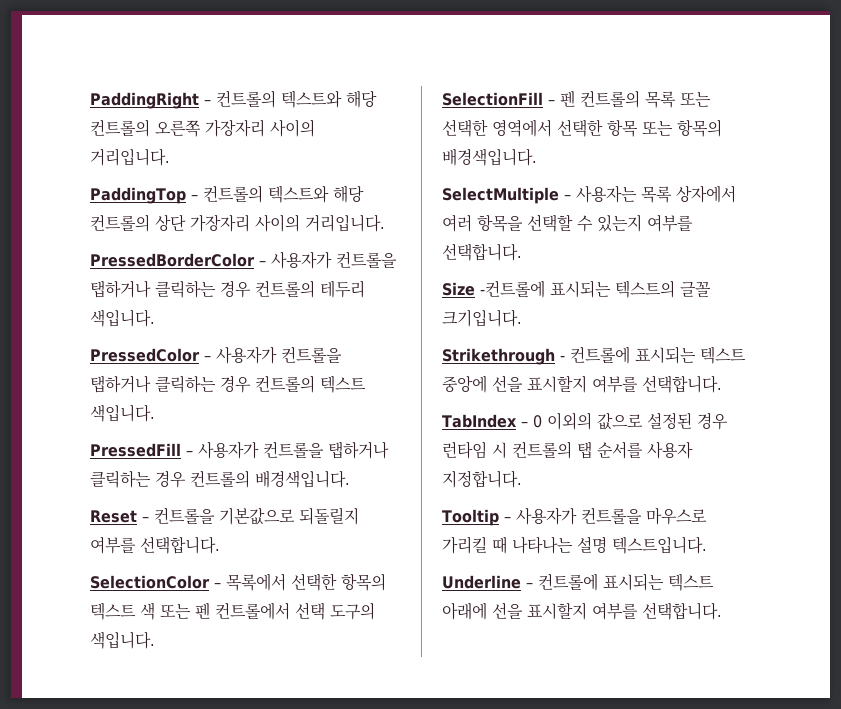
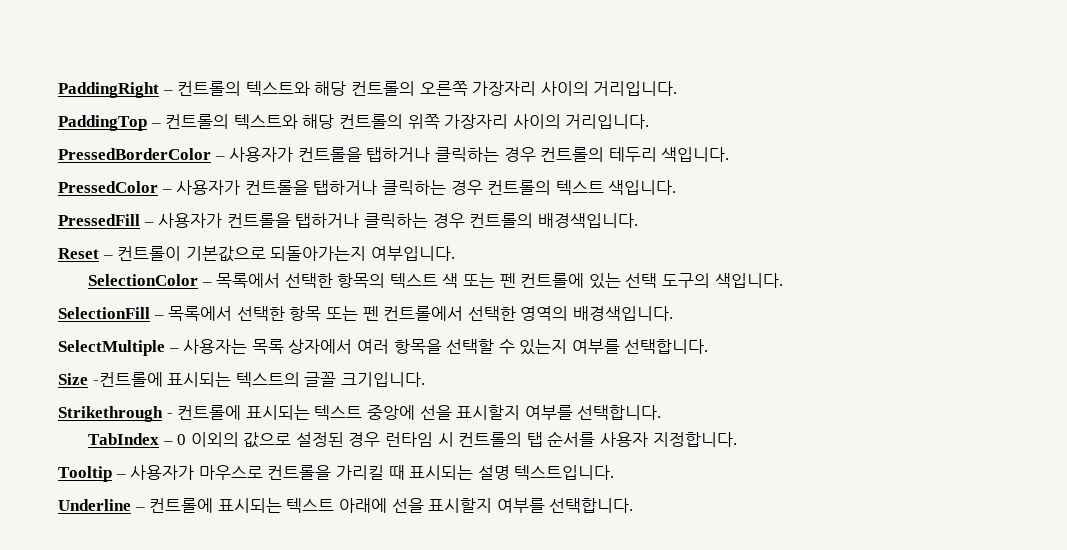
- PaddingTop – 컨트롤의 텍스트와 해당 컨트롤의 상단 가장자리 사이의 거리입니다.
+ PaddingTop – 컨트롤의 텍스트와 해당 컨트롤의 위쪽 가장자리 사이의 거리입니다.
- Reset – 컨트롤을 기본값으로 되돌릴지 여부를 선택합니다.
+ Reset – 컨트롤이 기본값으로 되돌아가는지 여부입니다.
- SelectionColor – 목록에서 선택한 항목의 텍스트 색 또는 펜 컨트롤에서 선택 도구의 색입니다.
+ SelectionColor – 목록에서 선택한 항목의 텍스트 색 또는 펜 컨트롤에 있는 선택 도구의 색입니다.
- SelectionFill – 펜 컨트롤의 목록 또는 선택한 영역에서 선택한 항목 또는 항목의 배경색입니다.
+ SelectionFill – 목록에서 선택한 항목 또는 펜 컨트롤에서 선택한 영역의 배경색입니다.
- Tooltip – 사용자가 컨트롤을 마우스로 가리킬 때 나타나는 설명 텍스트입니다.
+ Tooltip – 사용자가 마우스로 컨트롤을 가리킬 때 표시되는 설명 텍스트입니다.

